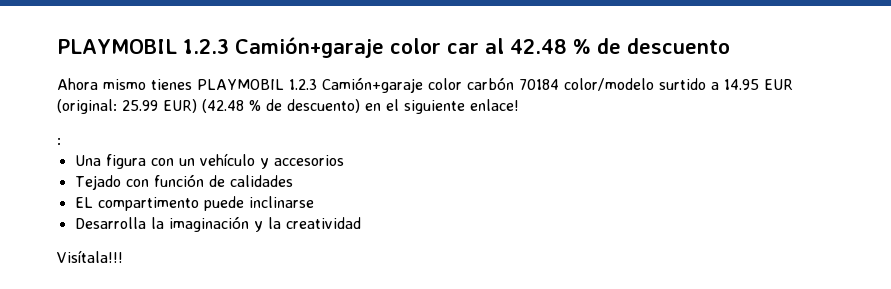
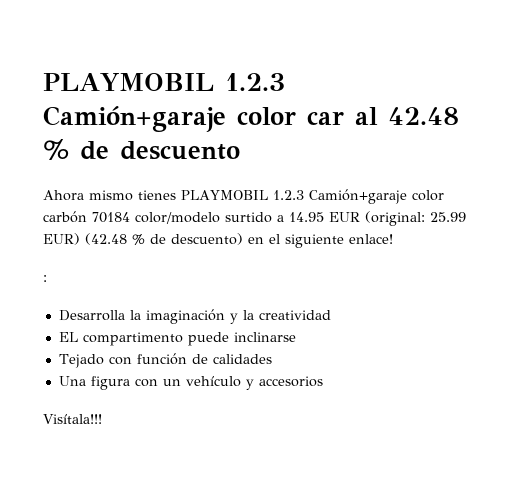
+ Desarrolla la imaginación y la creatividad
+ EL compartimento puede inclinarse
+ Tejado con función de calidades
- Tejado con función de calidades
- EL compartimento puede inclinarse
- Desarrolla la imaginación y la creatividad

